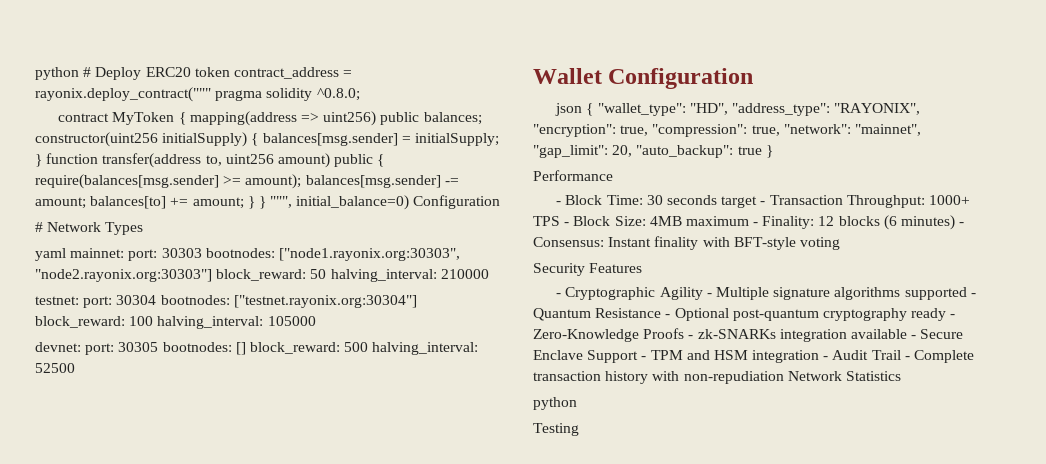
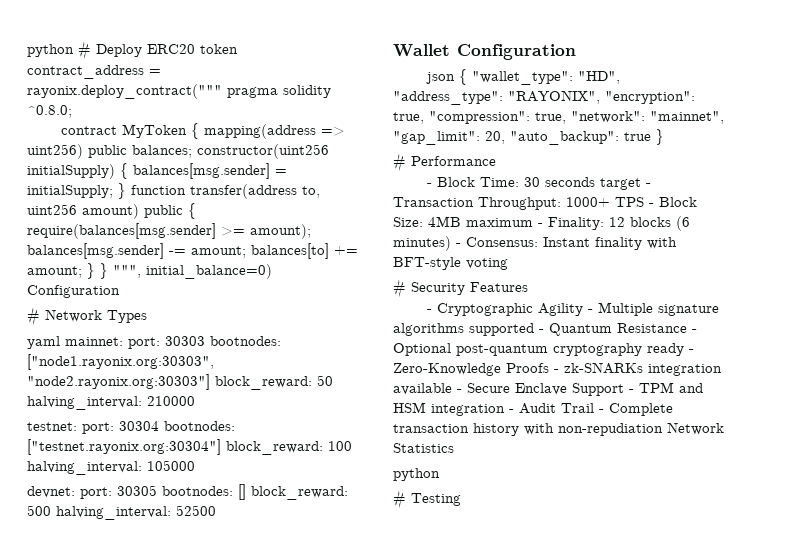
- Performance
+ # Performance
- Security Features
+ # Security Features
- Testing
+ # Testing

